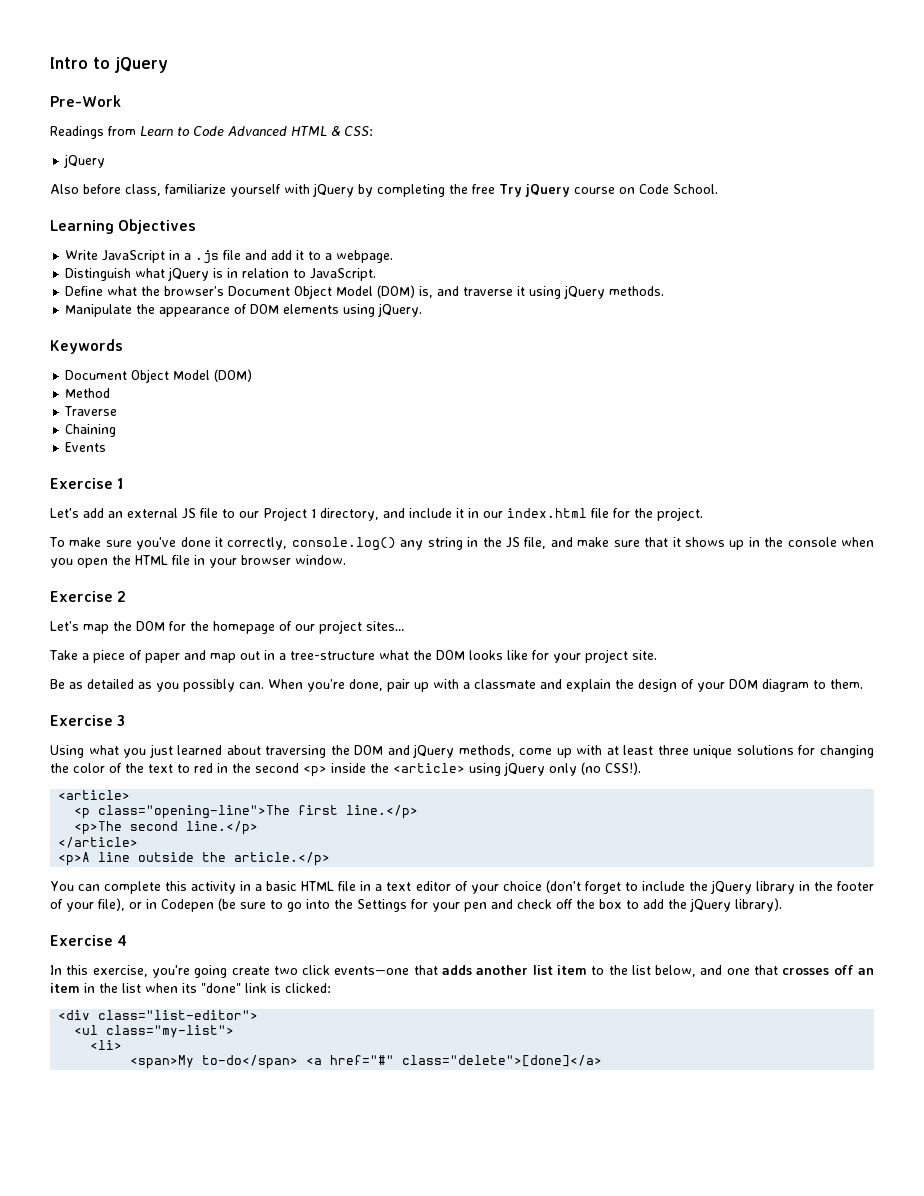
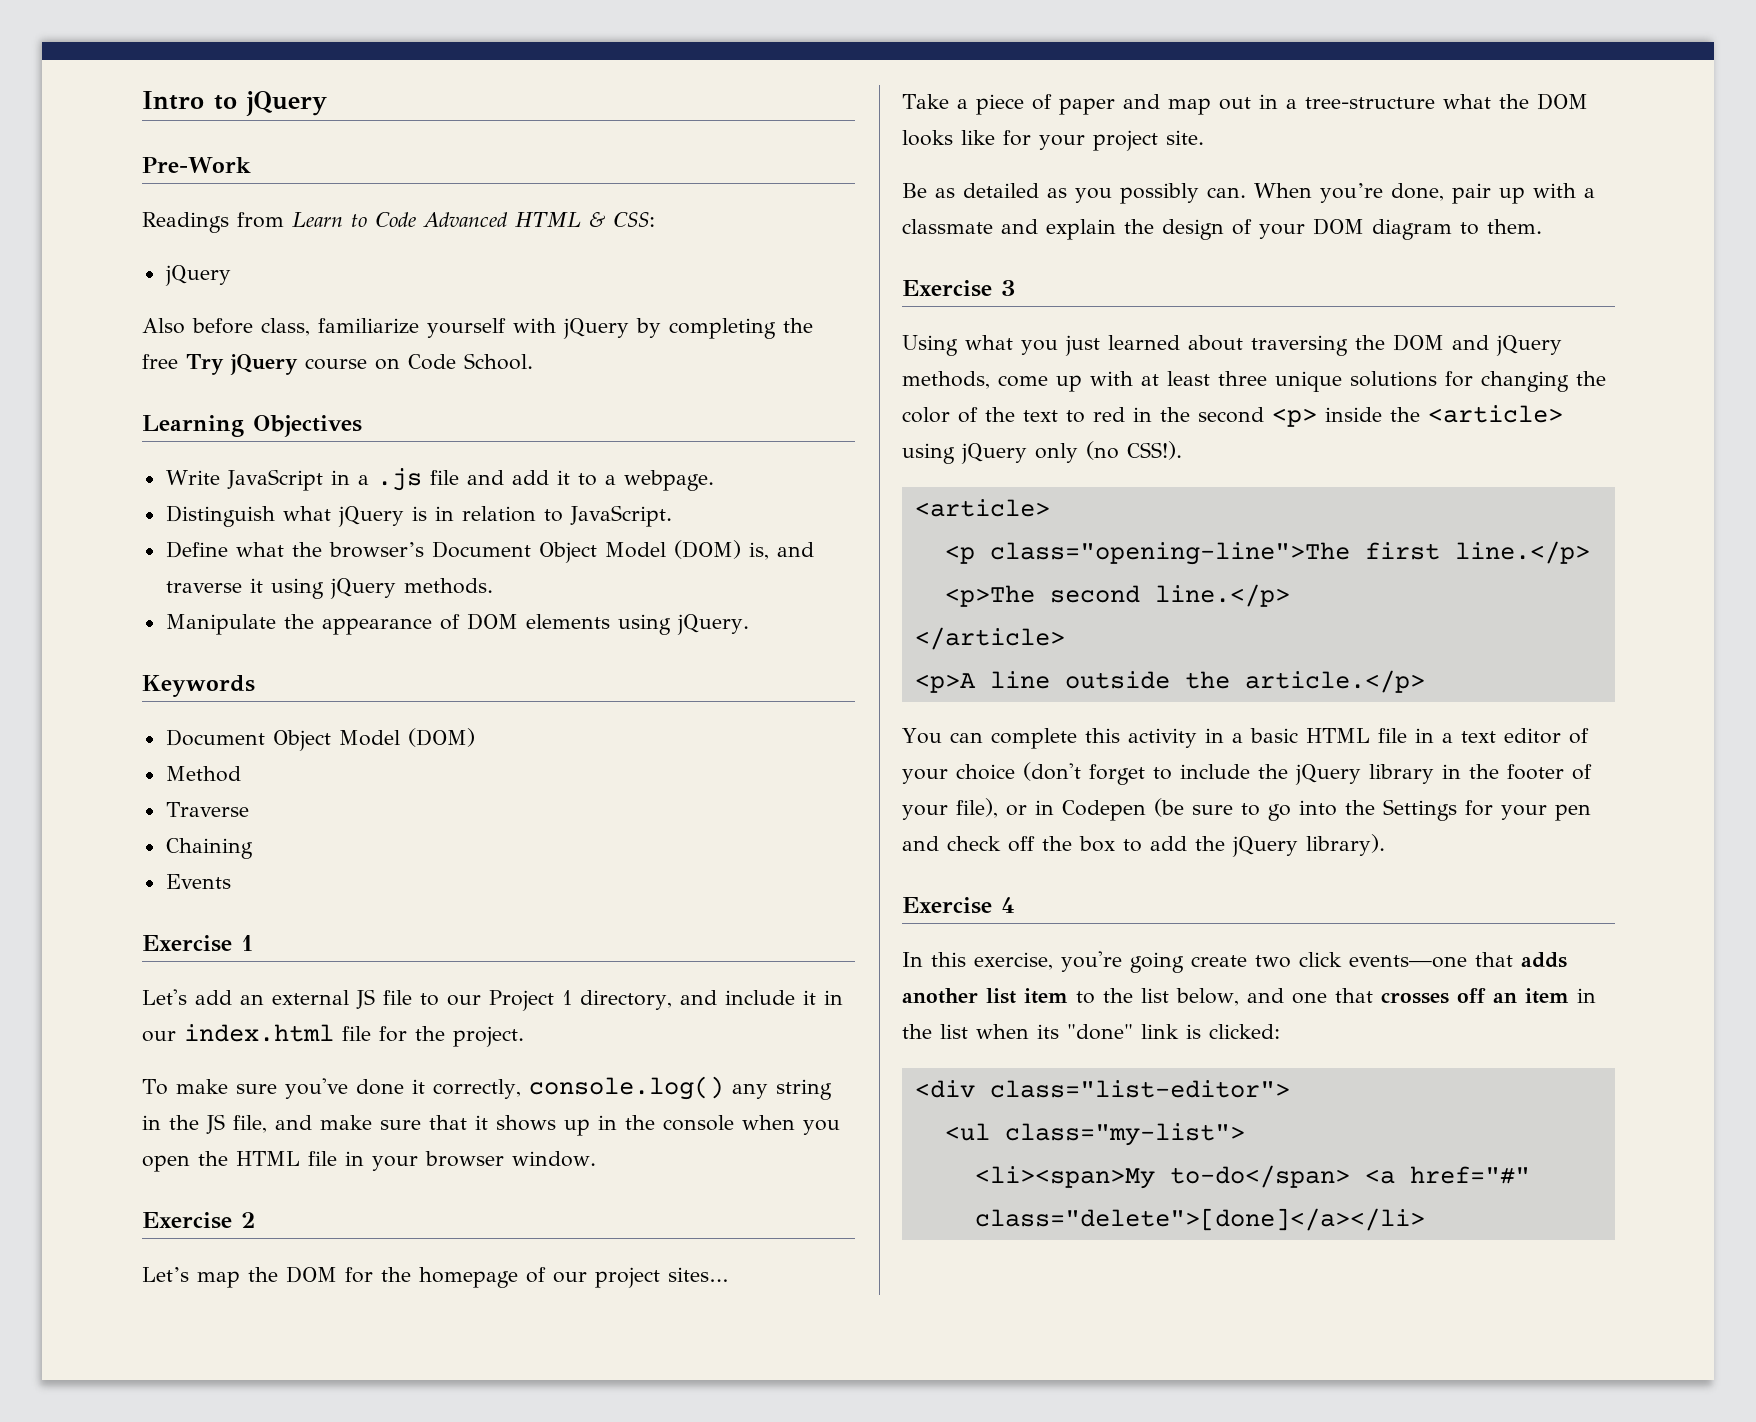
- <li>
- <span>My to-do</span> <a href="#" class="delete">[done]</a>
+ <li><span>My to-do</span> <a href="#" class="delete">[done]</a></li>

